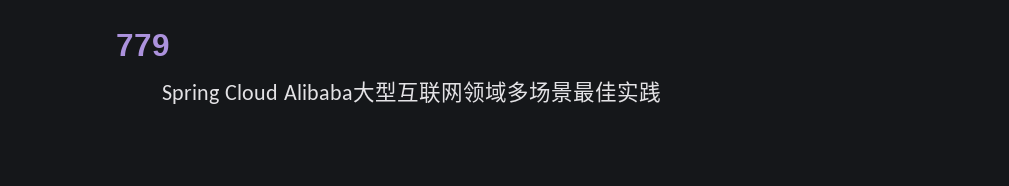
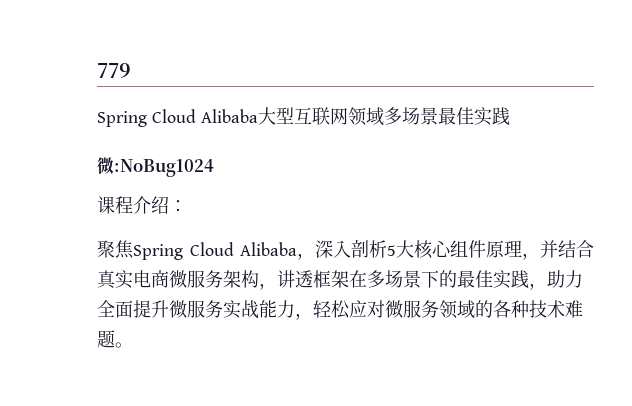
+ 微:NoBug1024
+ 课程介绍：
+ 聚焦Spring Cloud Alibaba，深入剖析5大核心组件原理，并结合真实电商微服务架构，讲透框架在多场景下的最佳实践，助力全面提升微服务实战能力，轻松应对微服务领域的各种技术难题。

